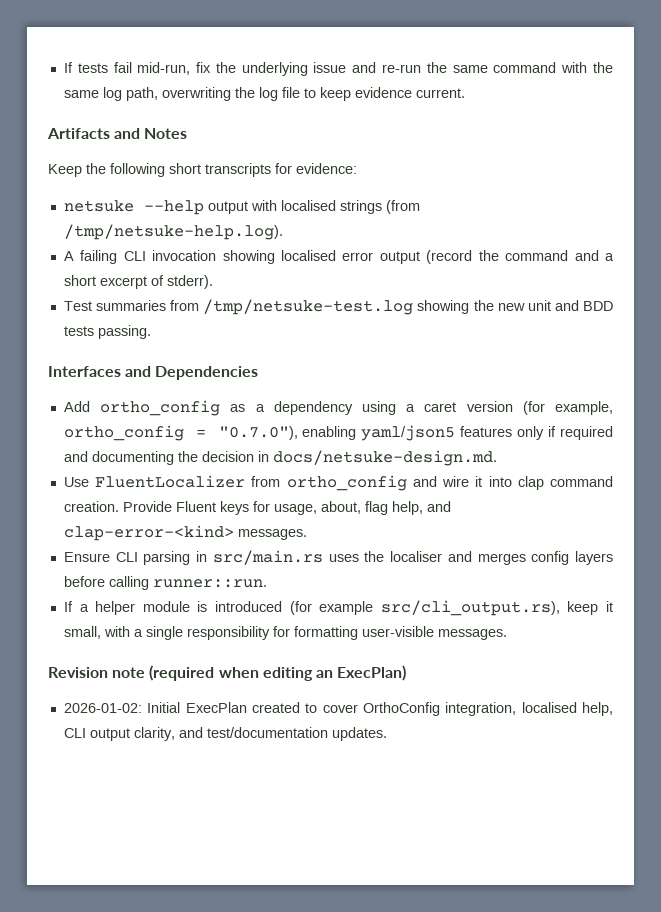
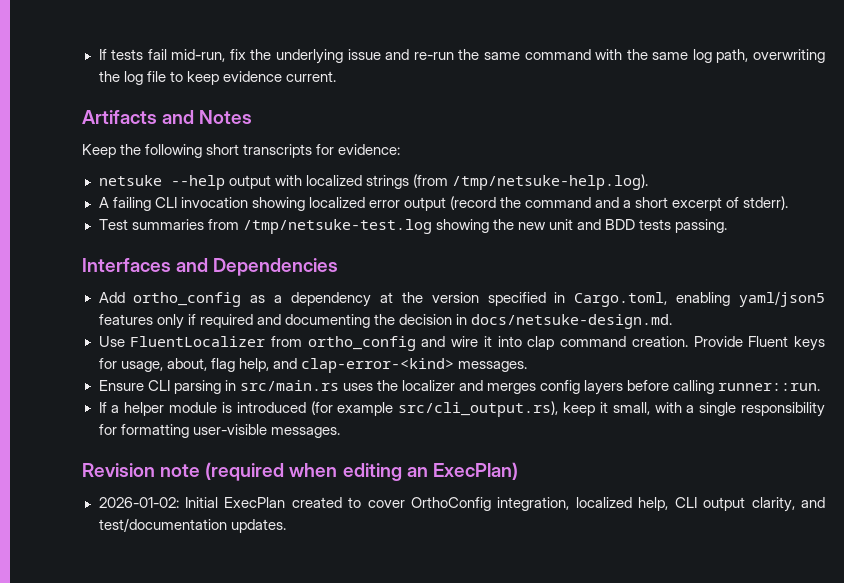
- netsuke --help output with localised strings (from /tmp/netsuke-help.log).
+ netsuke --help output with localized strings (from /tmp/netsuke-help.log).
- A failing CLI invocation showing localised error output (record the command and a short excerpt of stderr).
+ A failing CLI invocation showing localized error output (record the command and a short excerpt of stderr).
- Add ortho_config as a dependency using a caret version (for example, ortho_config = "0.7.0"), enabling yaml/json5 features only if required and documenting the decision in docs/netsuke-design.md.
+ Add ortho_config as a dependency at the version specified in Cargo.toml, enabling yaml/json5 features only if required and documenting the decision in docs/netsuke-design.md.
- Ensure CLI parsing in src/main.rs uses the localiser and merges config layers before calling runner::run.
+ Ensure CLI parsing in src/main.rs uses the localizer and merges config layers before calling runner::run.
- 2026-01-02: Initial ExecPlan created to cover OrthoConfig integration, localised help, CLI output clarity, and test/documentation updates.
+ 2026-01-02: Initial ExecPlan created to cover OrthoConfig integration, localized help, CLI output clarity, and test/documentation updates.

